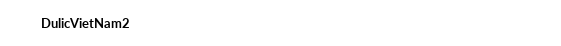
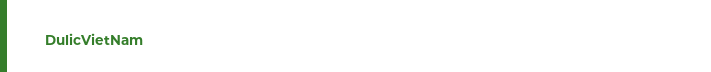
- DulicVietNam2
+ DulicVietNam

